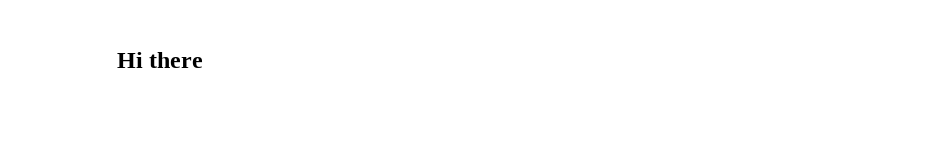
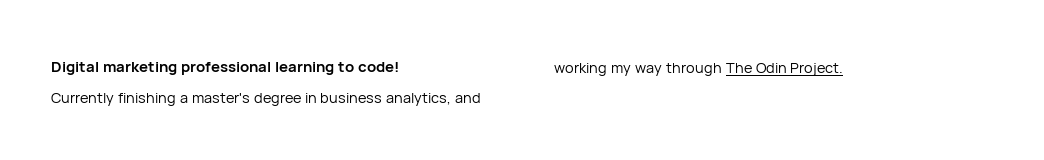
- Hi there
+ Digital marketing professional learning to code!
+ Currently finishing a master's degree in business analytics, and working my way through The Odin Project.

